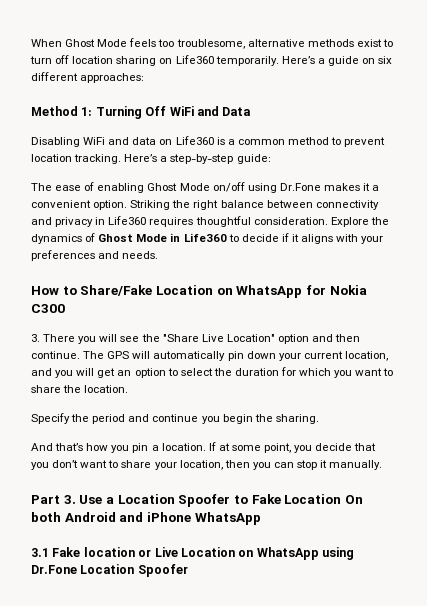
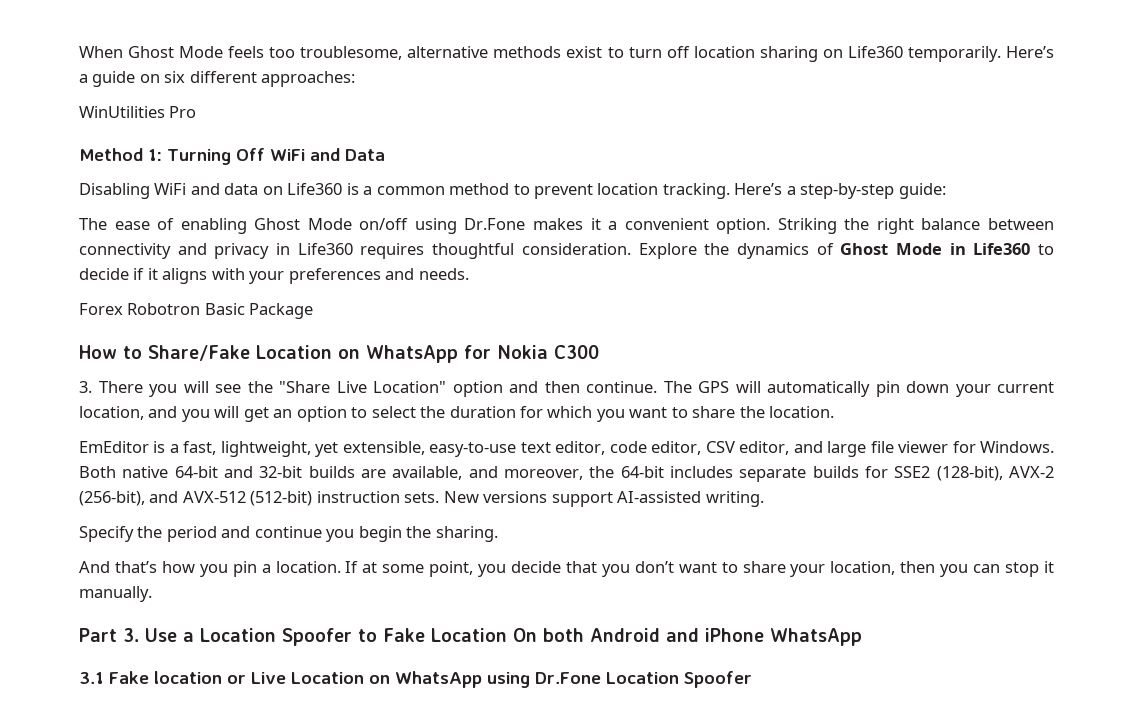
+ WinUtilities Pro
+ Forex Robotron Basic Package
+ EmEditor is a fast, lightweight, yet extensible, easy-to-use text editor, code editor, CSV editor, and large file viewer for Windows. Both native 64-bit and 32-bit builds are available, and moreover, the 64-bit includes separate builds for SSE2 (128-bit), AVX-2 (256-bit), and AVX-512 (512-bit) instruction sets. New versions support AI-assisted writing.

